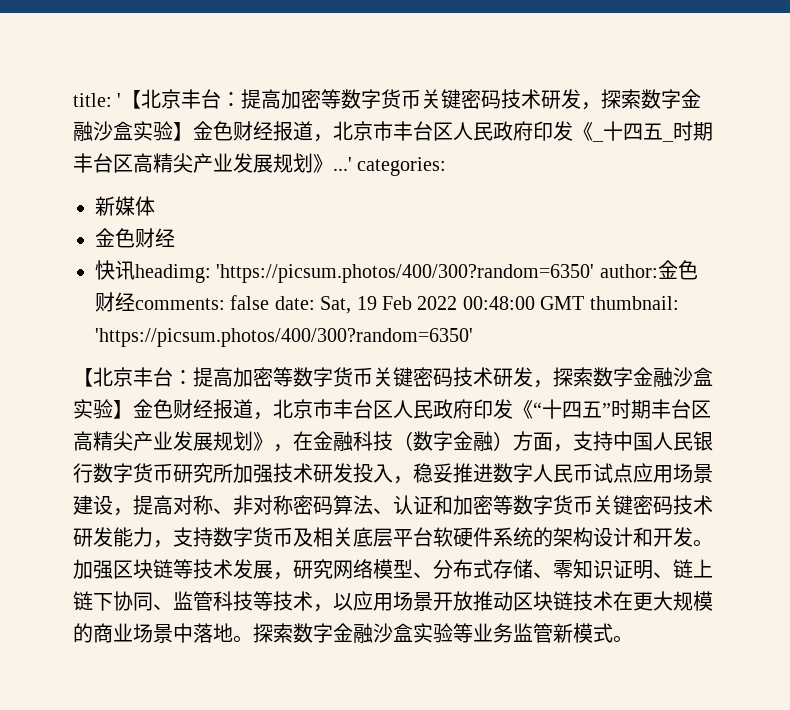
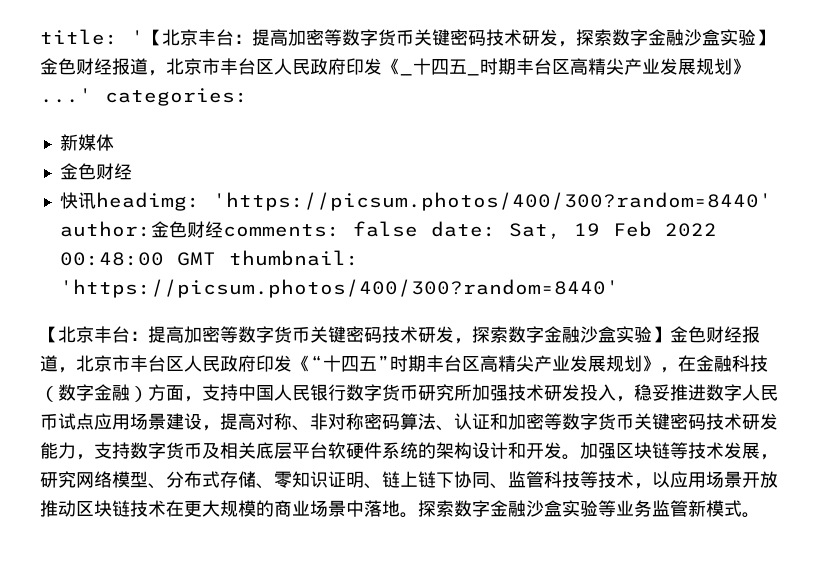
- 快讯headimg: 'https://picsum.photos/400/300?random=6350' author:金色财经comments: false date: Sat, 19 Feb 2022 00:48:00 GMT thumbnail: 'https://picsum.photos/400/300?random=6350'
+ 快讯headimg: 'https://picsum.photos/400/300?random=8440' author:金色财经comments: false date: Sat, 19 Feb 2022 00:48:00 GMT thumbnail: 'https://picsum.photos/400/300?random=8440'

